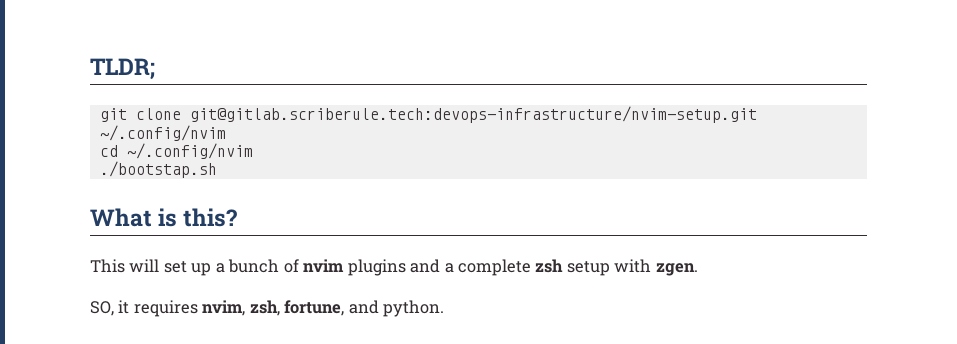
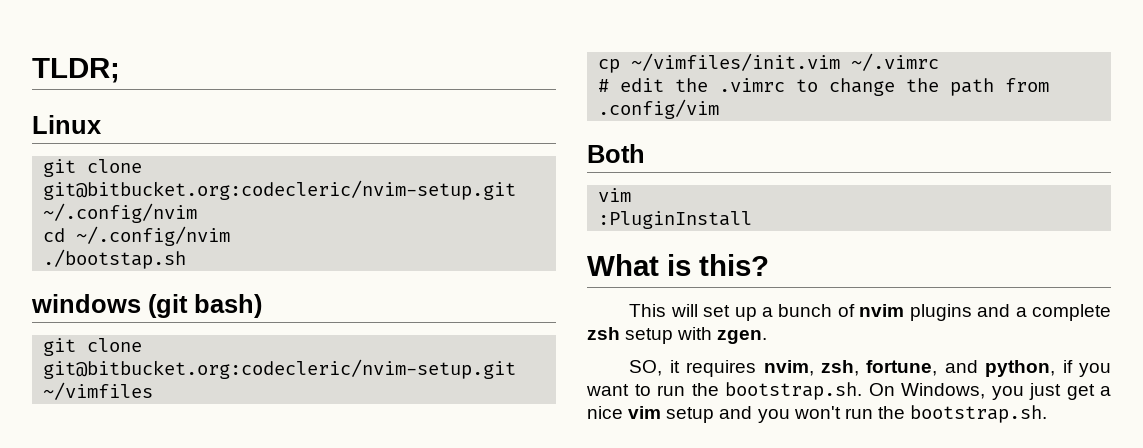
- git clone git@gitlab.scriberule.tech:devops-infrastructure/nvim-setup.git ~/.config/nvim
+ Linux
+ git clone git@bitbucket.org:codecleric/nvim-setup.git ~/.config/nvim
+ windows (git bash)
+ git clone git@bitbucket.org:codecleric/nvim-setup.git ~/vimfiles
+ cp ~/vimfiles/init.vim ~/.vimrc
+ # edit the .vimrc to change the path from .config/vim
+ Both
+ vim
+ :PluginInstall
- SO, it requires nvim, zsh, fortune, and python.
+ SO, it requires nvim, zsh, fortune, and python, if you want to run the bootstrap.sh. On Windows, you just get a nice vim setup and you won't run the bootstrap.sh.

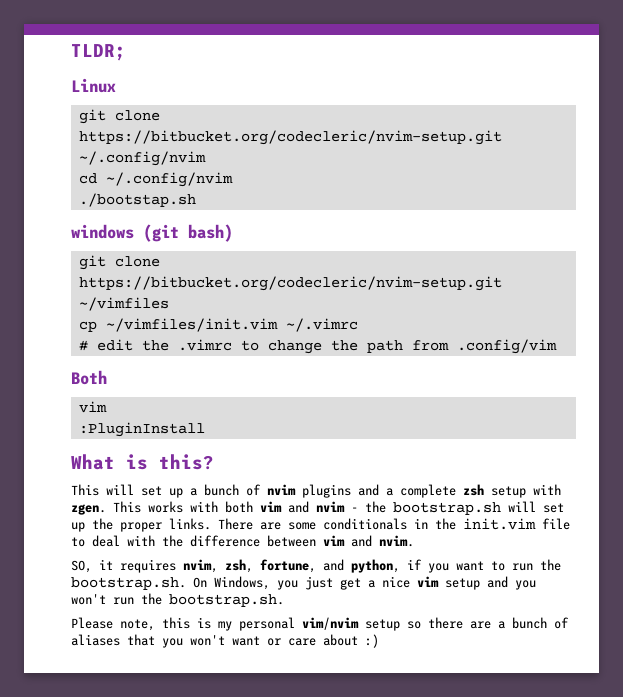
- git clone git@bitbucket.org:codecleric/nvim-setup.git ~/.config/nvim
+ git clone https://bitbucket.org/codecleric/nvim-setup.git ~/.config/nvim
- git clone git@bitbucket.org:codecleric/nvim-setup.git ~/vimfiles
+ git clone https://bitbucket.org/codecleric/nvim-setup.git ~/vimfiles
+ This works with both vim and nvim - the bootstrap.sh will set up the proper links. There are some conditionals in the init.vim file to deal with the difference between vim and nvim.
+ Please note, this is my personal vim/nvim setup so there are a bunch of aliases that you won't want or care about :)

